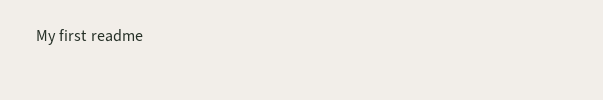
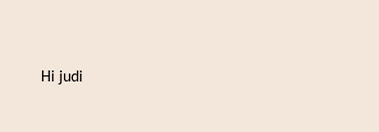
- My first readme
+ Hi judi

